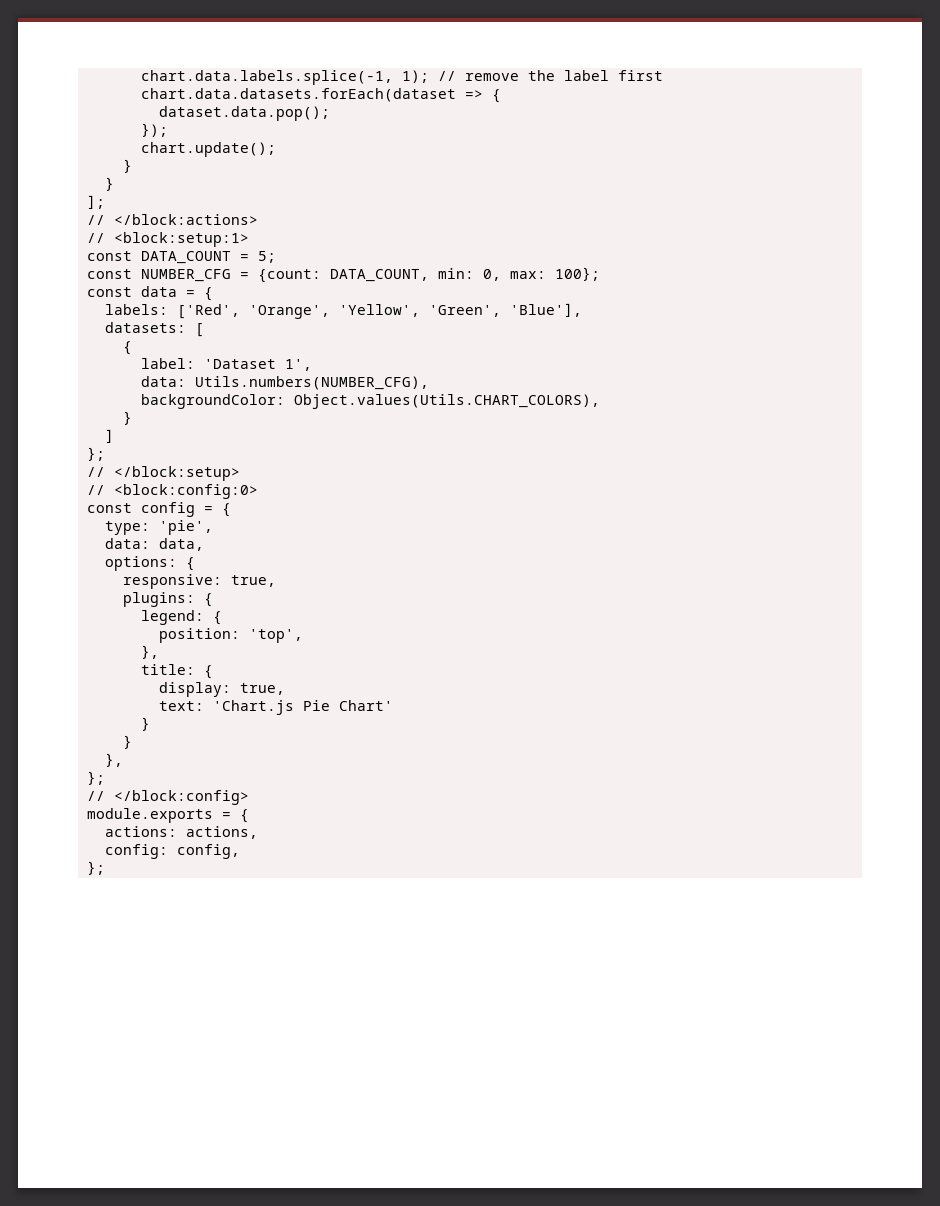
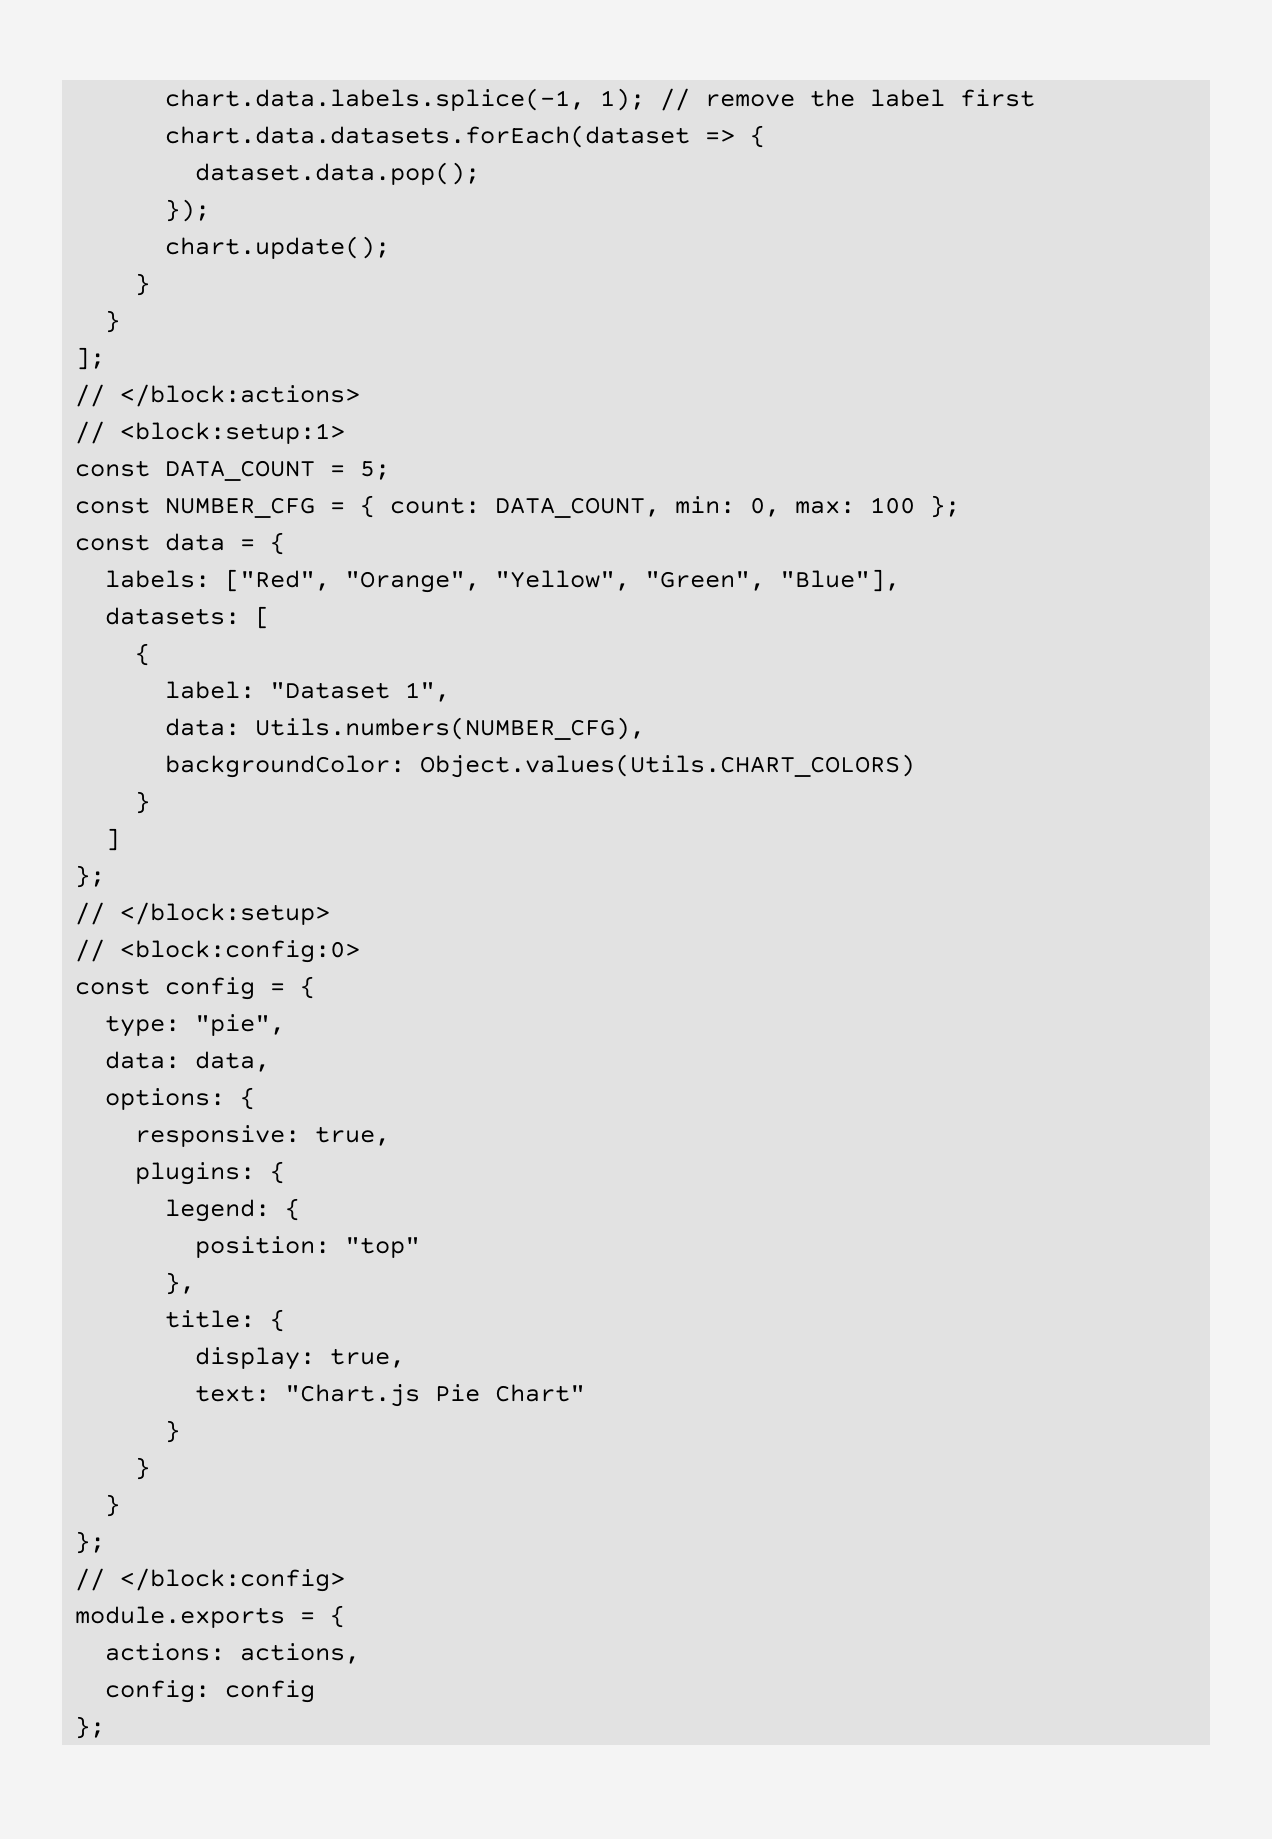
- const NUMBER_CFG = {count: DATA_COUNT, min: 0, max: 100};
+ const NUMBER_CFG = { count: DATA_COUNT, min: 0, max: 100 };
- labels: ['Red', 'Orange', 'Yellow', 'Green', 'Blue'],
+ labels: ["Red", "Orange", "Yellow", "Green", "Blue"],
- label: 'Dataset 1',
+ label: "Dataset 1",
- backgroundColor: Object.values(Utils.CHART_COLORS),
+ backgroundColor: Object.values(Utils.CHART_COLORS)
- type: 'pie',
+ type: "pie",
- position: 'top',
+ position: "top"
- text: 'Chart.js Pie Chart'
+ text: "Chart.js Pie Chart"
  }
  }
- },
+ }
- config: config,
+ config: config

